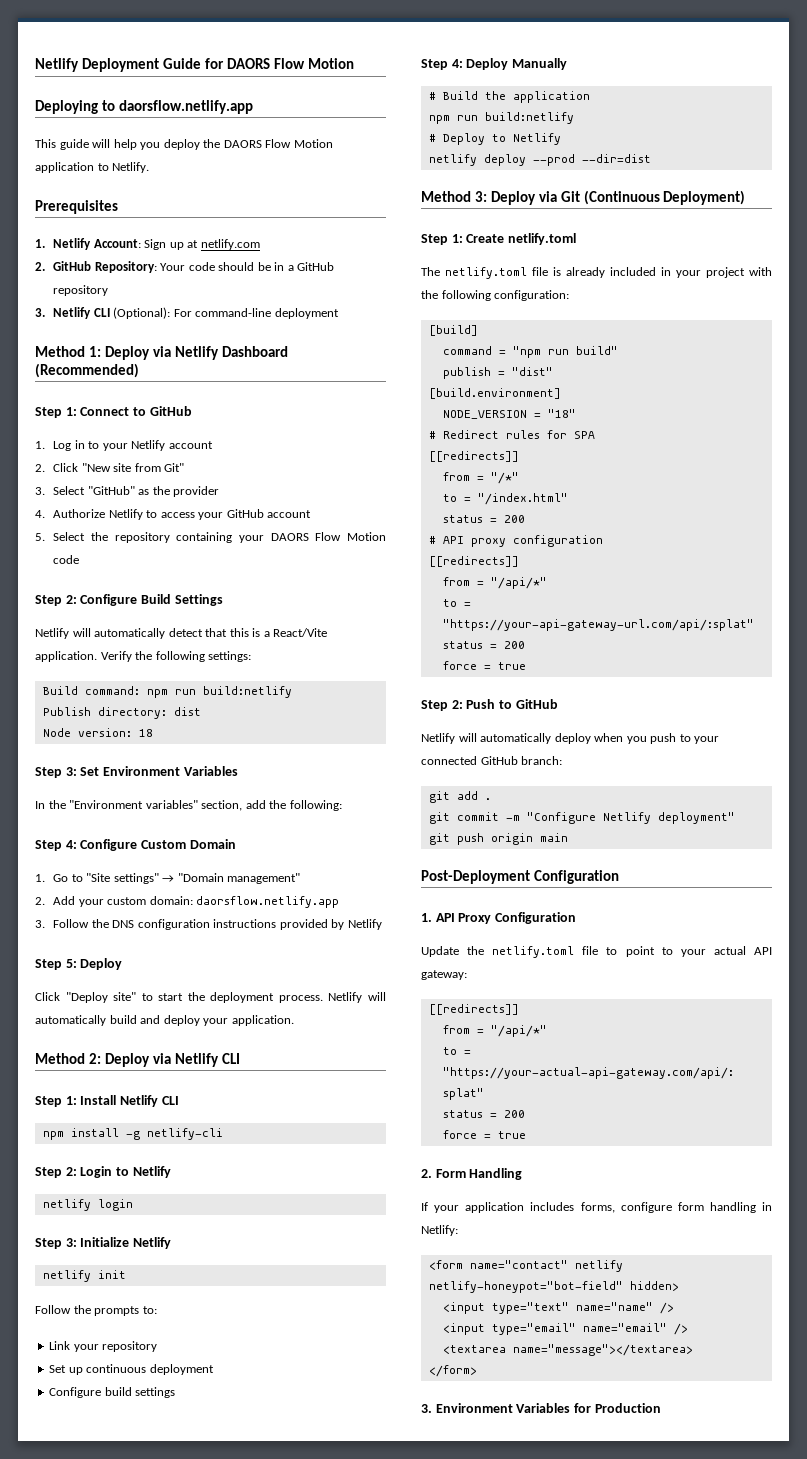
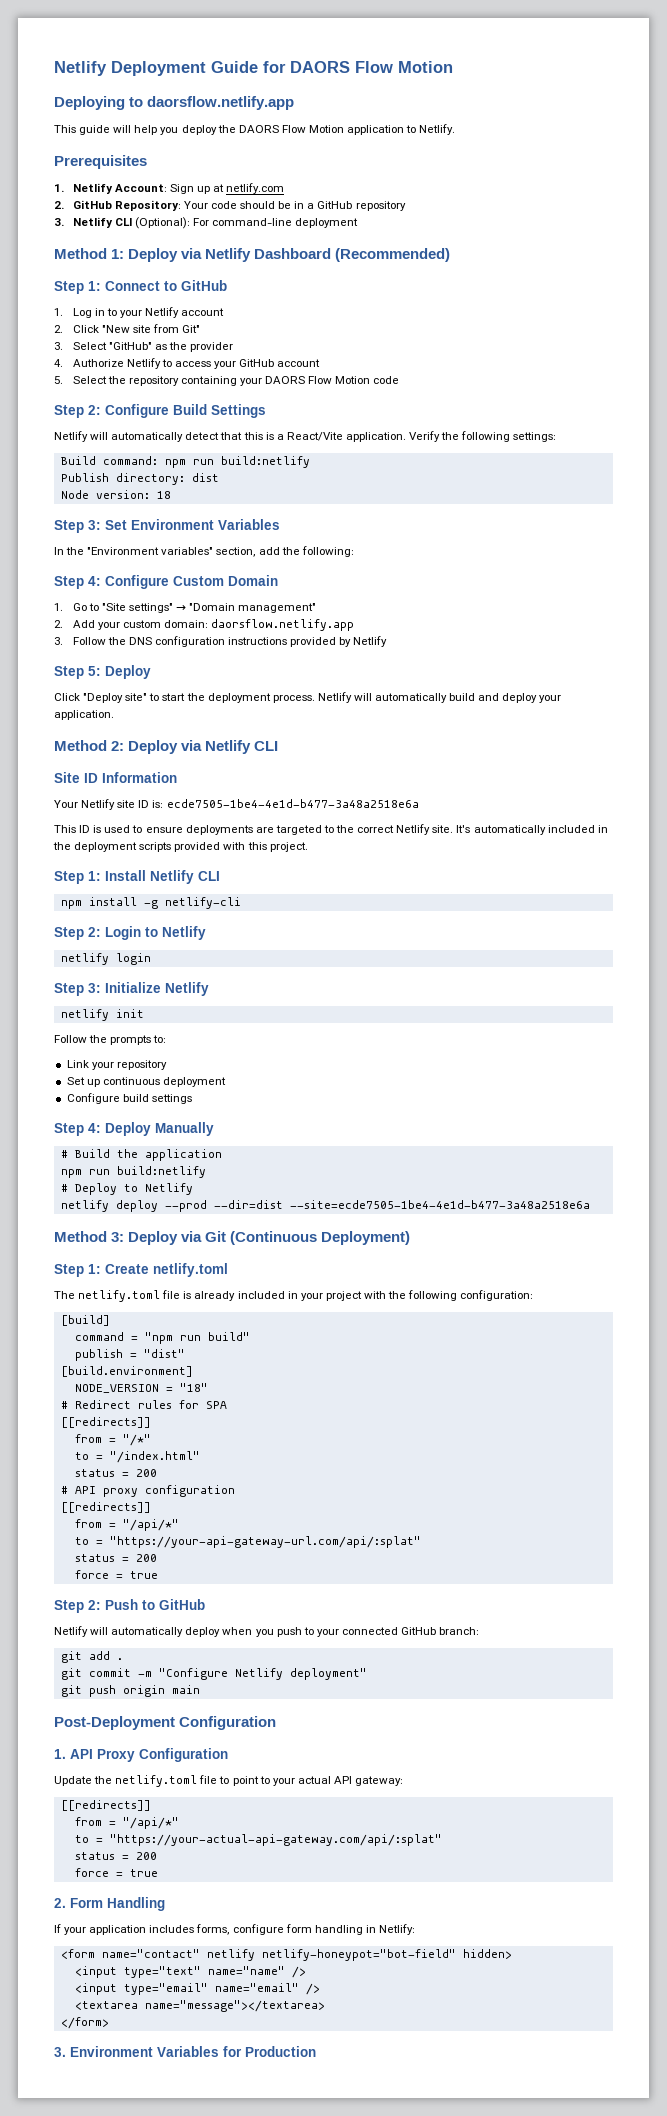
+ Site ID Information
+ Your Netlify site ID is: ecde7505-1be4-4e1d-b477-3a48a2518e6a
+ This ID is used to ensure deployments are targeted to the correct Netlify site. It's automatically included in the deployment scripts provided with this project.
- netlify deploy --prod --dir=dist
+ netlify deploy --prod --dir=dist --site=ecde7505-1be4-4e1d-b477-3a48a2518e6a

